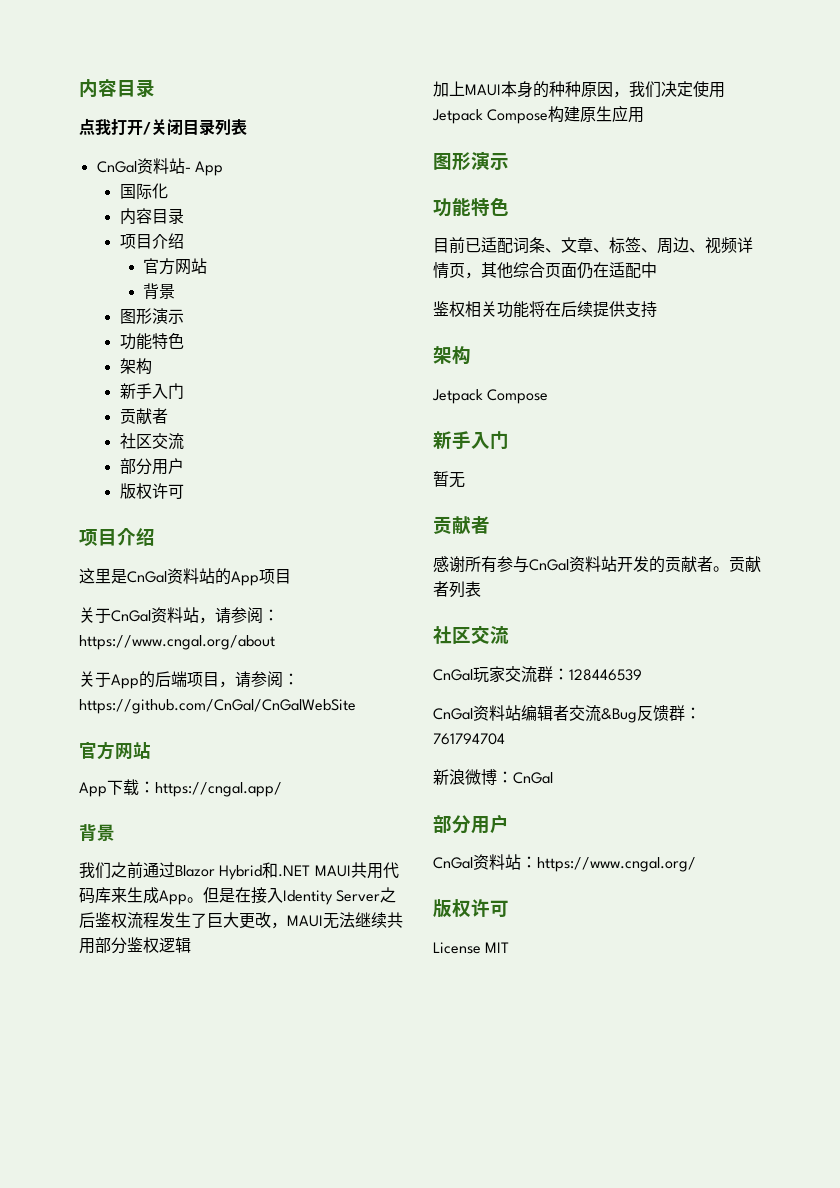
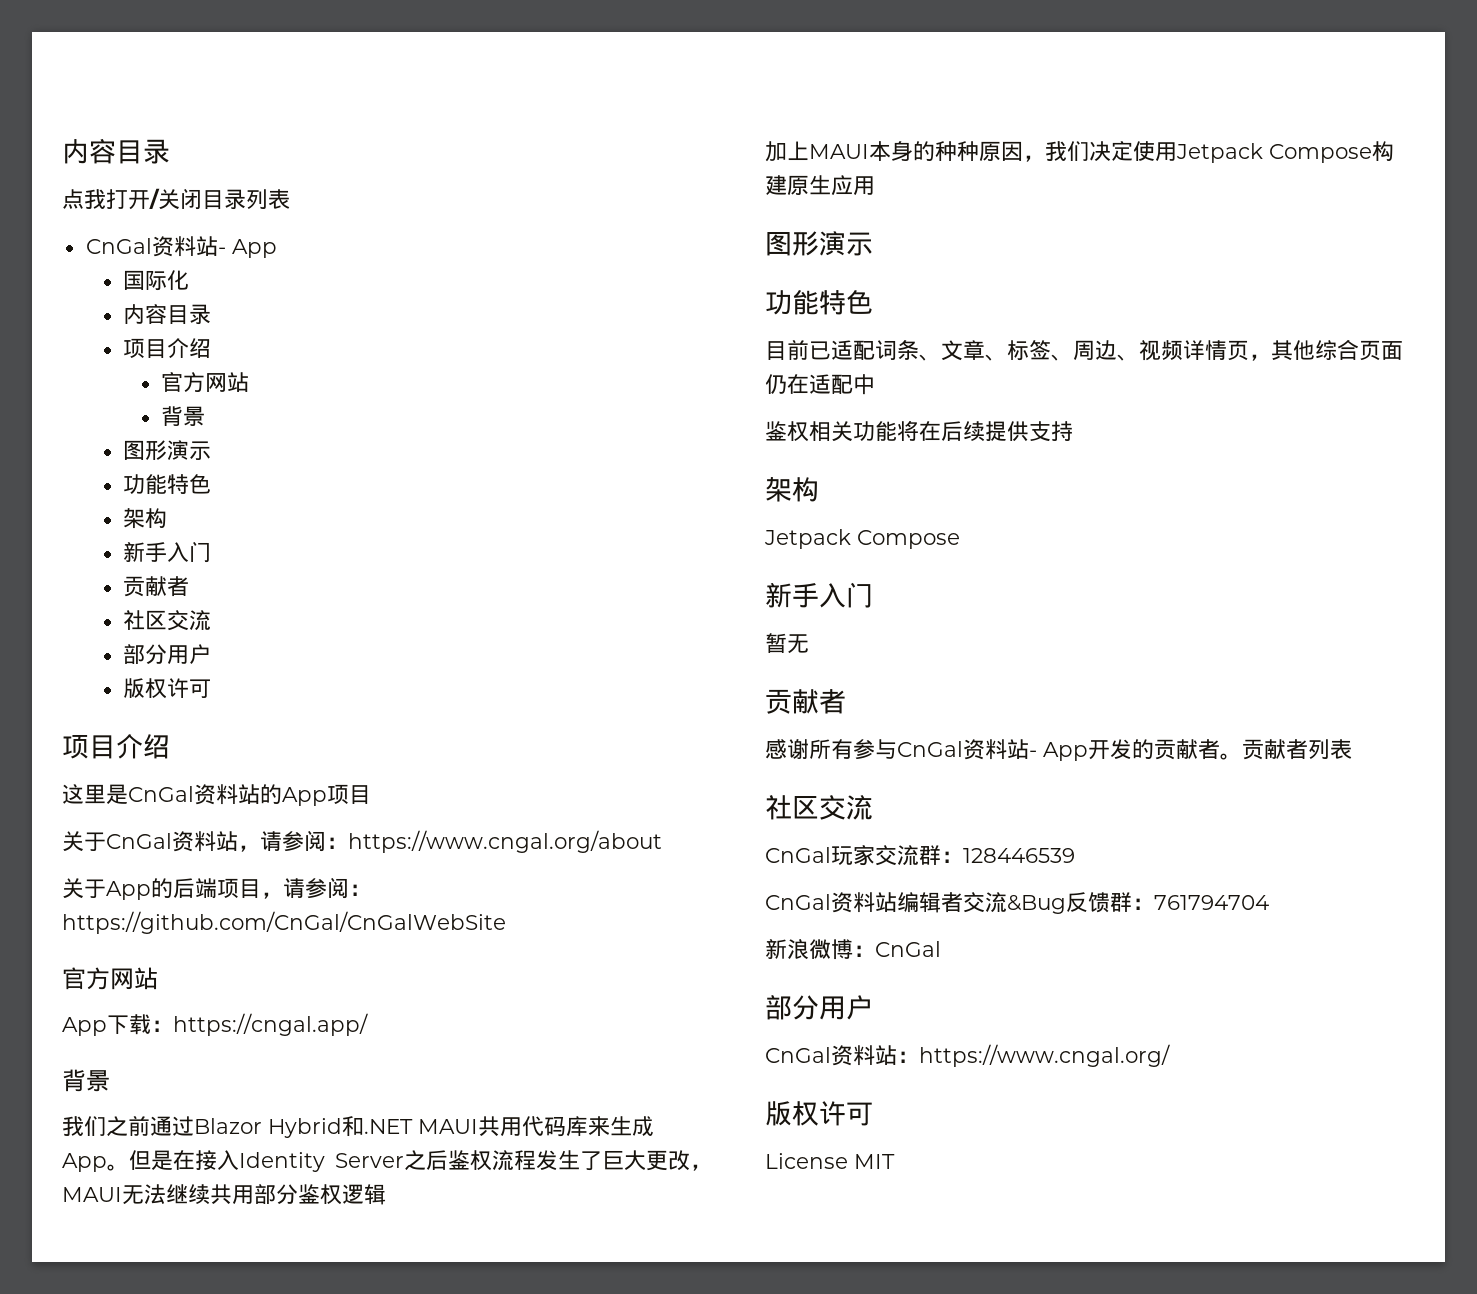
- 感谢所有参与CnGal资料站开发的贡献者。
+ 感谢所有参与CnGal资料站- App开发的贡献者。

